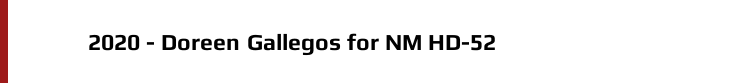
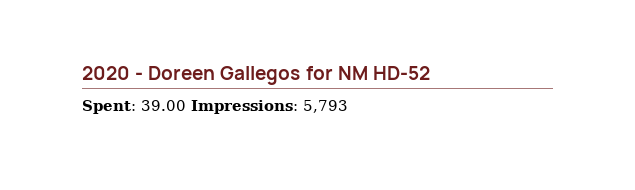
+ Spent: 39.00 Impressions: 5,793

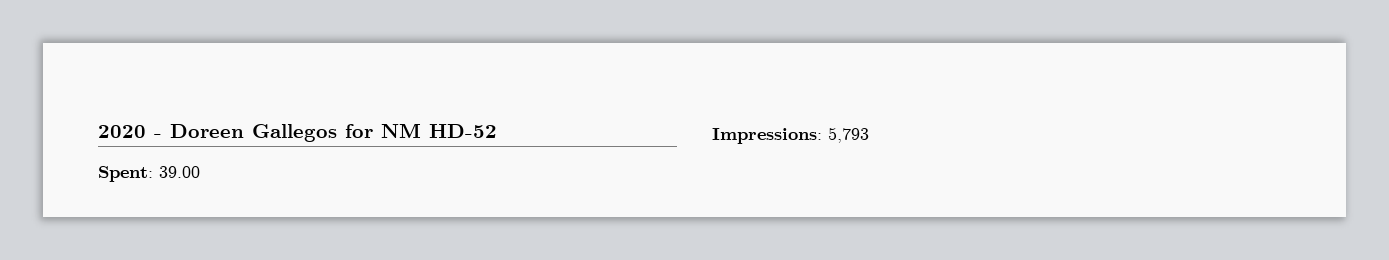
- Spent: 39.00 Impressions: 5,793
+ Spent: 39.00
+ Impressions: 5,793

